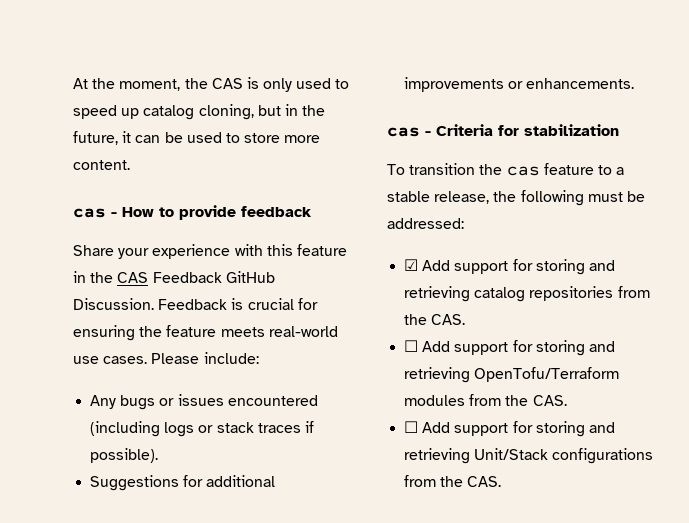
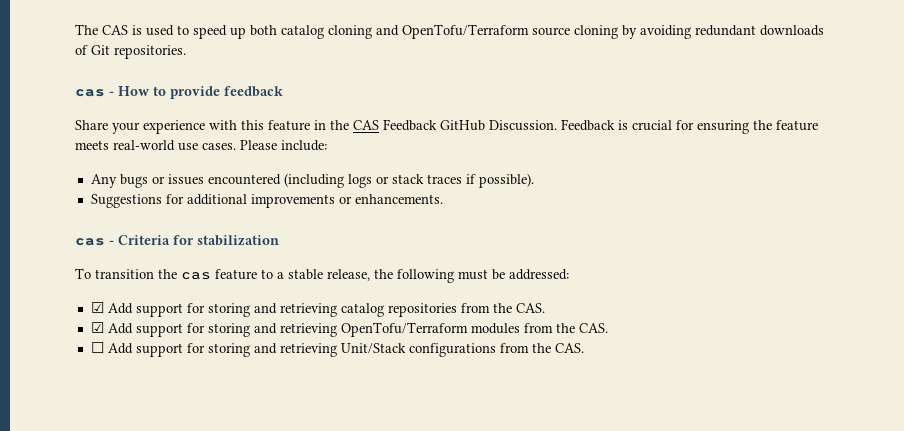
- At the moment, the CAS is only used to speed up catalog cloning, but in the future, it can be used to store more content.
+ The CAS is used to speed up both catalog cloning and OpenTofu/Terraform source cloning by avoiding redundant downloads of Git repositories.
- ☐ Add support for storing and retrieving OpenTofu/Terraform modules from the CAS.
+ ☑ Add support for storing and retrieving OpenTofu/Terraform modules from the CAS.

